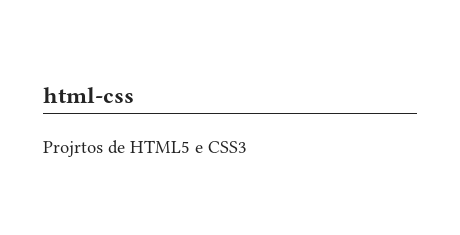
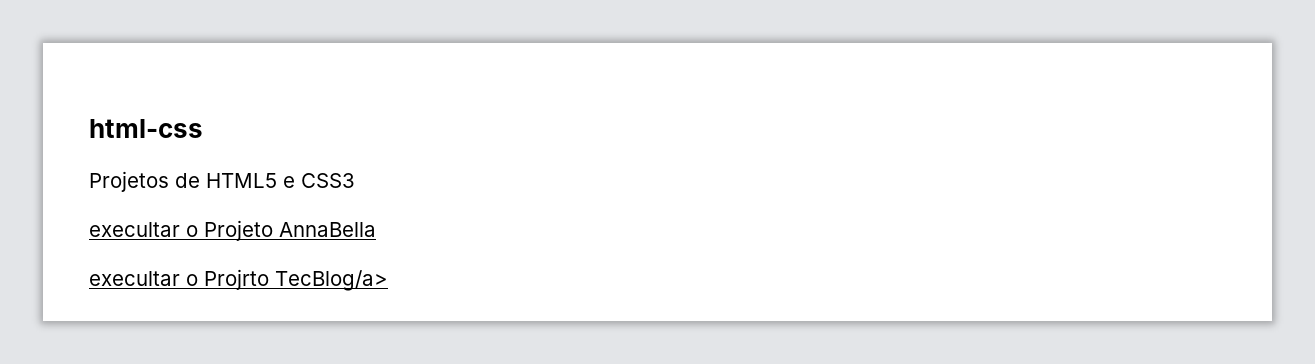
- Projrtos de HTML5 e CSS3
+ Projetos de HTML5 e CSS3
+ execultar o Projeto AnnaBella
+ execultar o Projrto TecBlog/a>

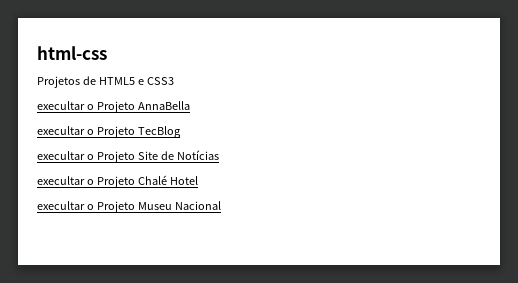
- execultar o Projrto TecBlog/a>
+ execultar o Projeto TecBlog
+ execultar o Projeto Site de Notícias
+ execultar o Projeto Chalé Hotel
+ execultar o Projeto Museu Nacional

